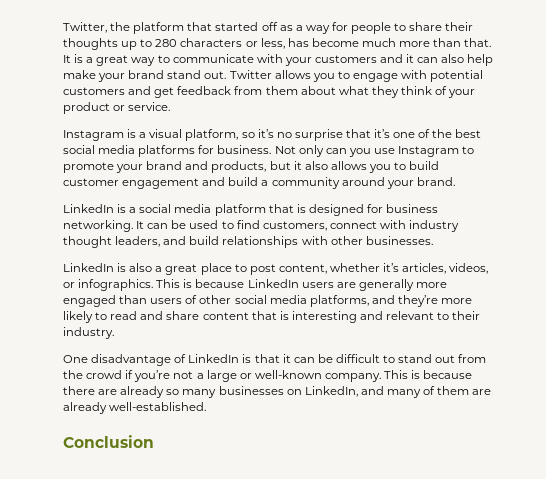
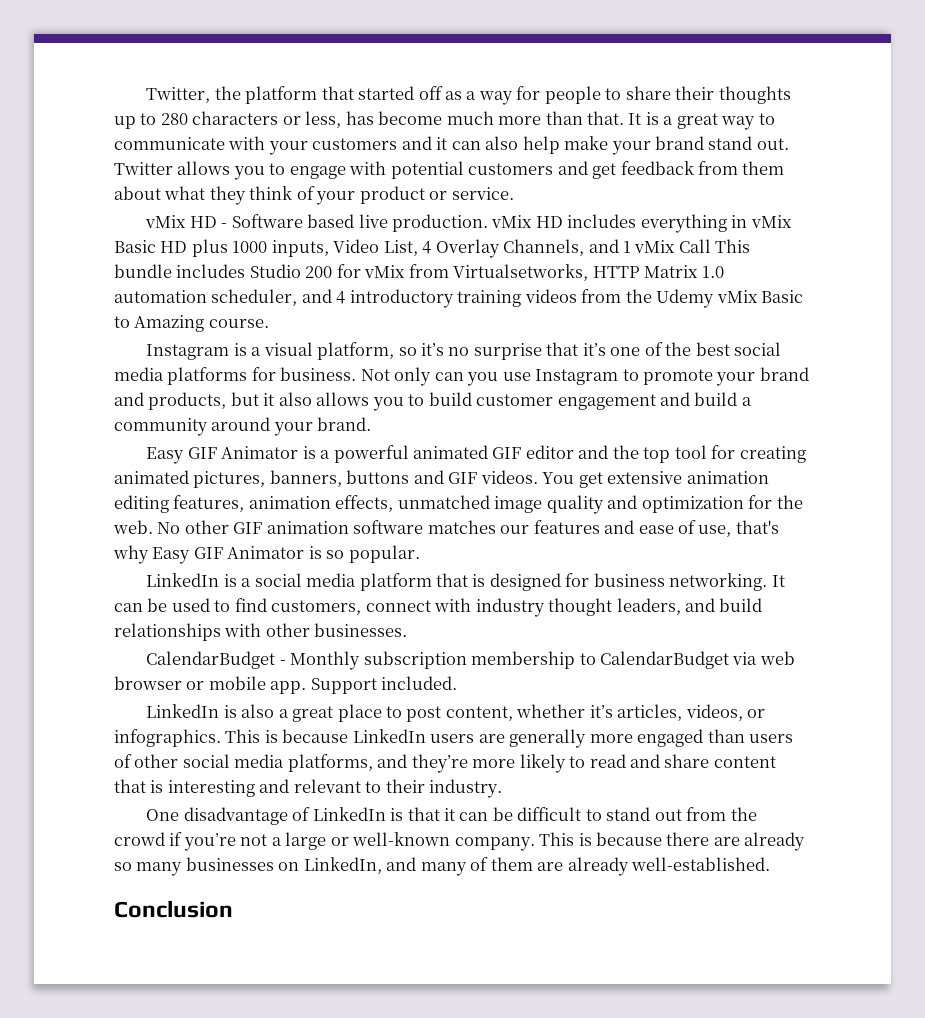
+ vMix HD - Software based live production. vMix HD includes everything in vMix Basic HD plus 1000 inputs, Video List, 4 Overlay Channels, and 1 vMix Call This bundle includes Studio 200 for vMix from Virtualsetworks, HTTP Matrix 1.0 automation scheduler, and 4 introductory training videos from the Udemy vMix Basic to Amazing course.
+ Easy GIF Animator is a powerful animated GIF editor and the top tool for creating animated pictures, banners, buttons and GIF videos. You get extensive animation editing features, animation effects, unmatched image quality and optimization for the web. No other GIF animation software matches our features and ease of use, that's why Easy GIF Animator is so popular.
+ CalendarBudget - Monthly subscription membership to CalendarBudget via web browser or mobile app. Support included.

